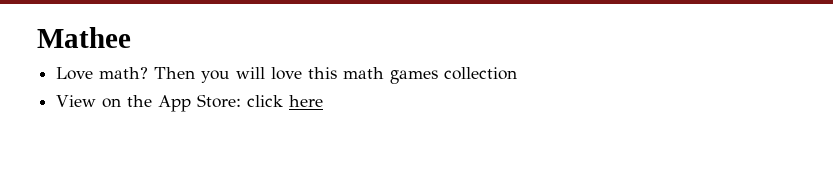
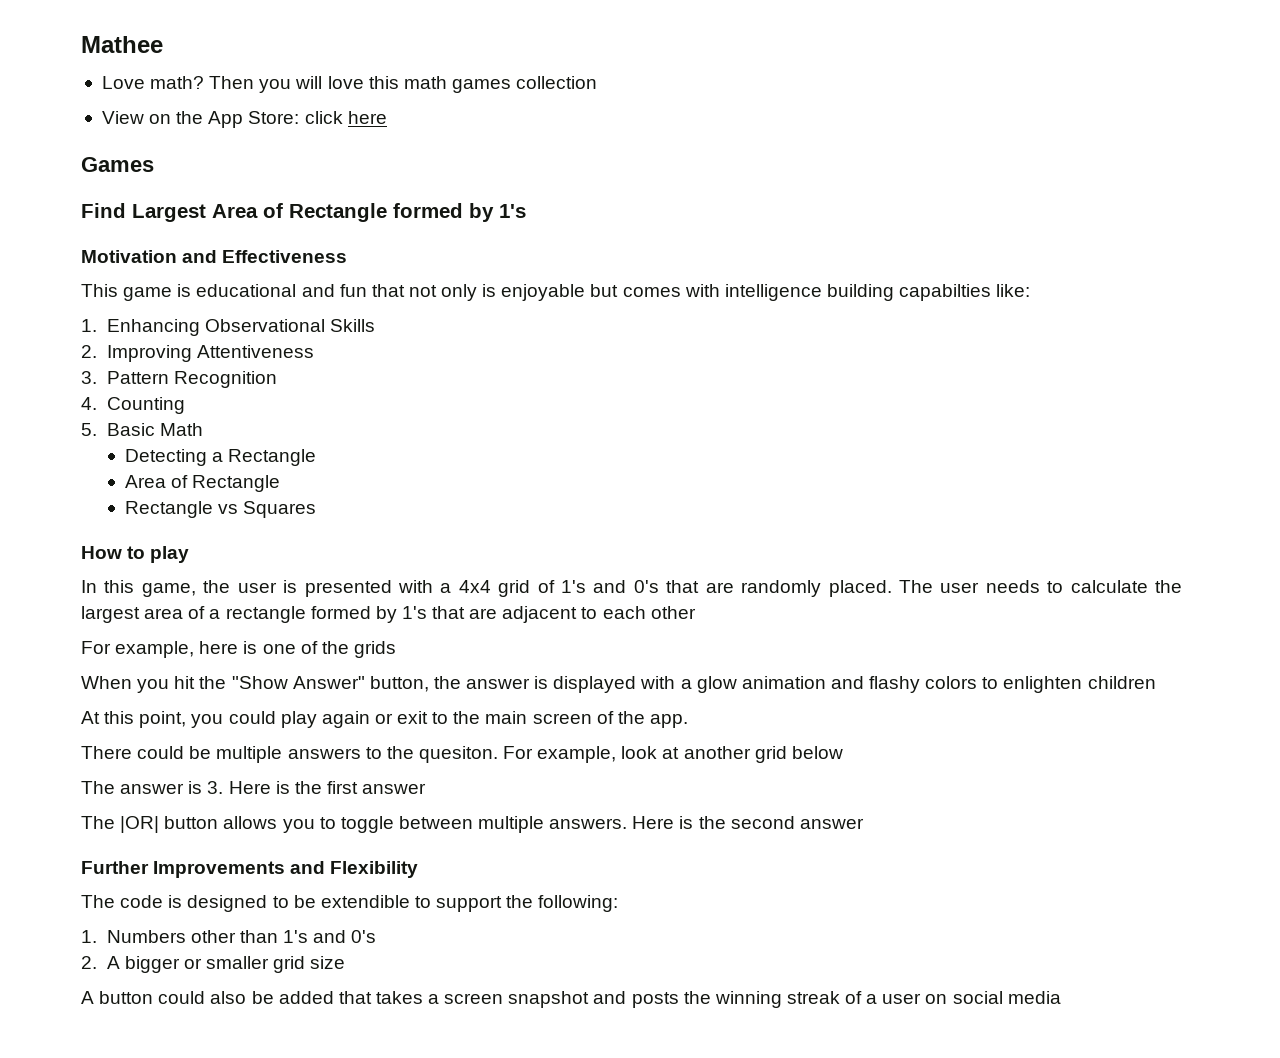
+ Games
+ Find Largest Area of Rectangle formed by 1's
+ Motivation and Effectiveness
+ This game is educational and fun that not only is enjoyable but comes with intelligence building capabilties like:
+ 1. Enhancing Observational Skills
+ 2. Improving Attentiveness
+ 3. Pattern Recognition
+ 4. Counting
+ 5. Basic Math
+ Detecting a Rectangle
+ Area of Rectangle
+ Rectangle vs Squares
+ How to play
+ In this game, the user is presented with a 4x4 grid of 1's and 0's that are randomly placed. The user needs to calculate the largest area of a rectangle formed by 1's that are adjacent to each other
+ For example, here is one of the grids
+ When you hit the "Show Answer" button, the answer is displayed with a glow animation and flashy colors to enlighten children
+ At this point, you could play again or exit to the main screen of the app.
+ There could be multiple answers to the quesiton. For example, look at another grid below
+ The answer is 3. Here is the first answer
+ The |OR| button allows you to toggle between multiple answers. Here is the second answer
+ Further Improvements and Flexibility
+ The code is designed to be extendible to support the following:
+ 1. Numbers other than 1's and 0's
+ 2. A bigger or smaller grid size
+ A button could also be added that takes a screen snapshot and posts the winning streak of a user on social media

